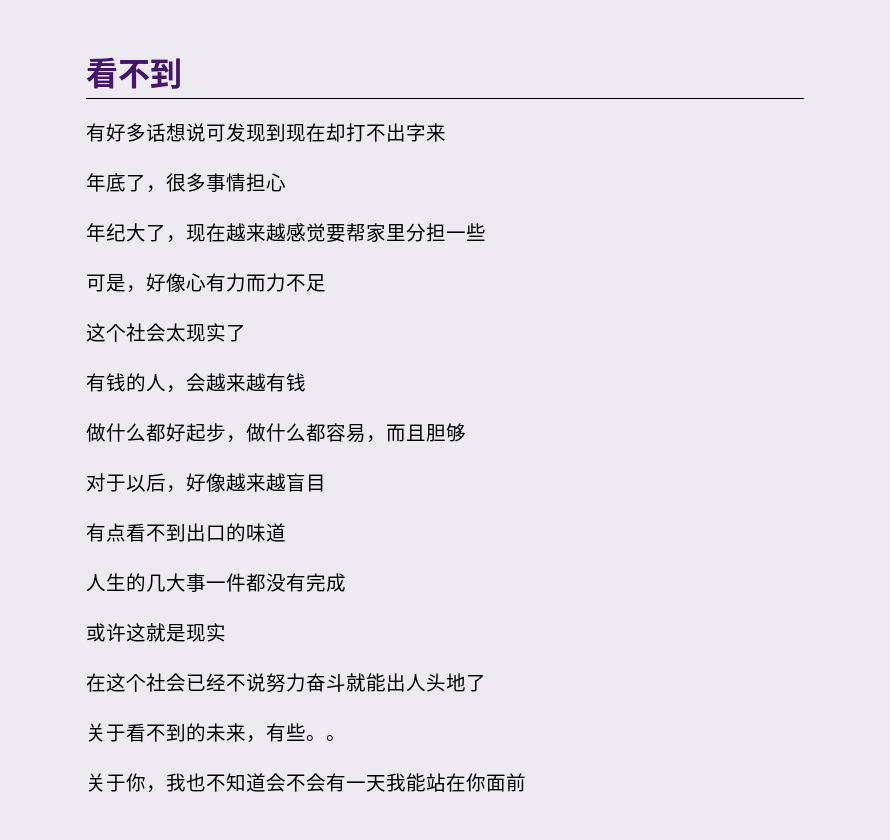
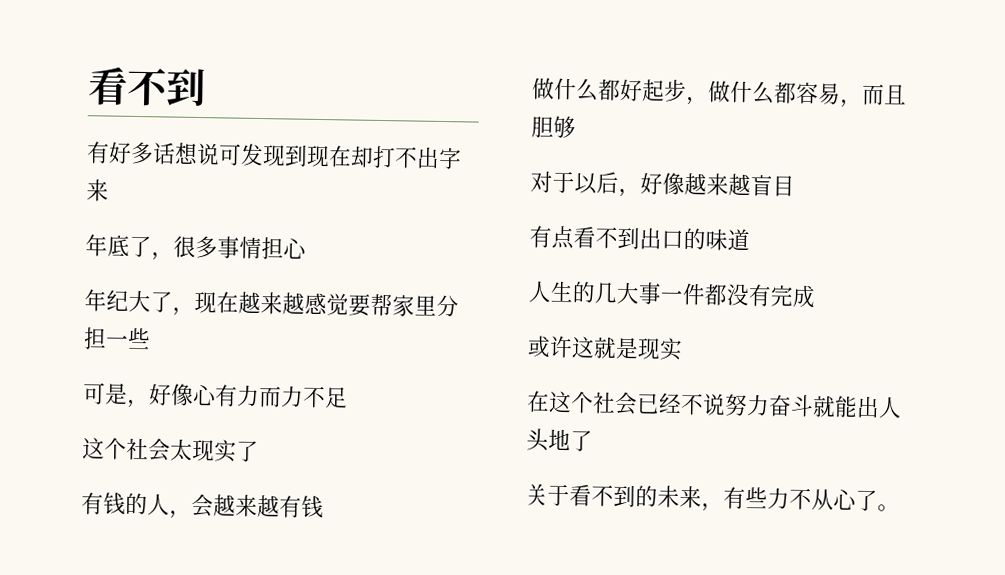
- 关于看不到的未来，有些。。
- 关于你，我也不知道会不会有一天我能站在你面前
+ 关于看不到的未来，有些力不从心了。

